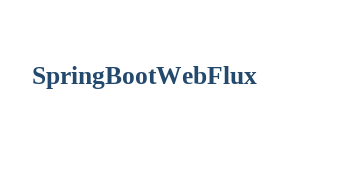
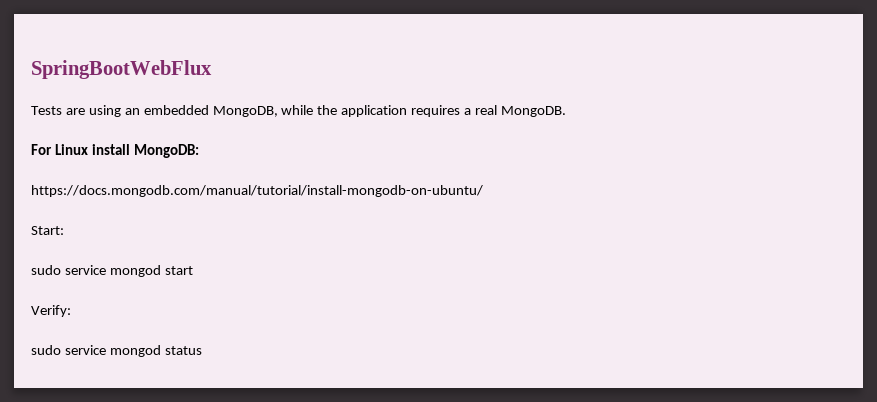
+ Tests are using an embedded MongoDB, while the application requires a real MongoDB.
+ For Linux install MongoDB:
+ https://docs.mongodb.com/manual/tutorial/install-mongodb-on-ubuntu/
+ Start:
+ sudo service mongod start
+ Verify:
+ sudo service mongod status

